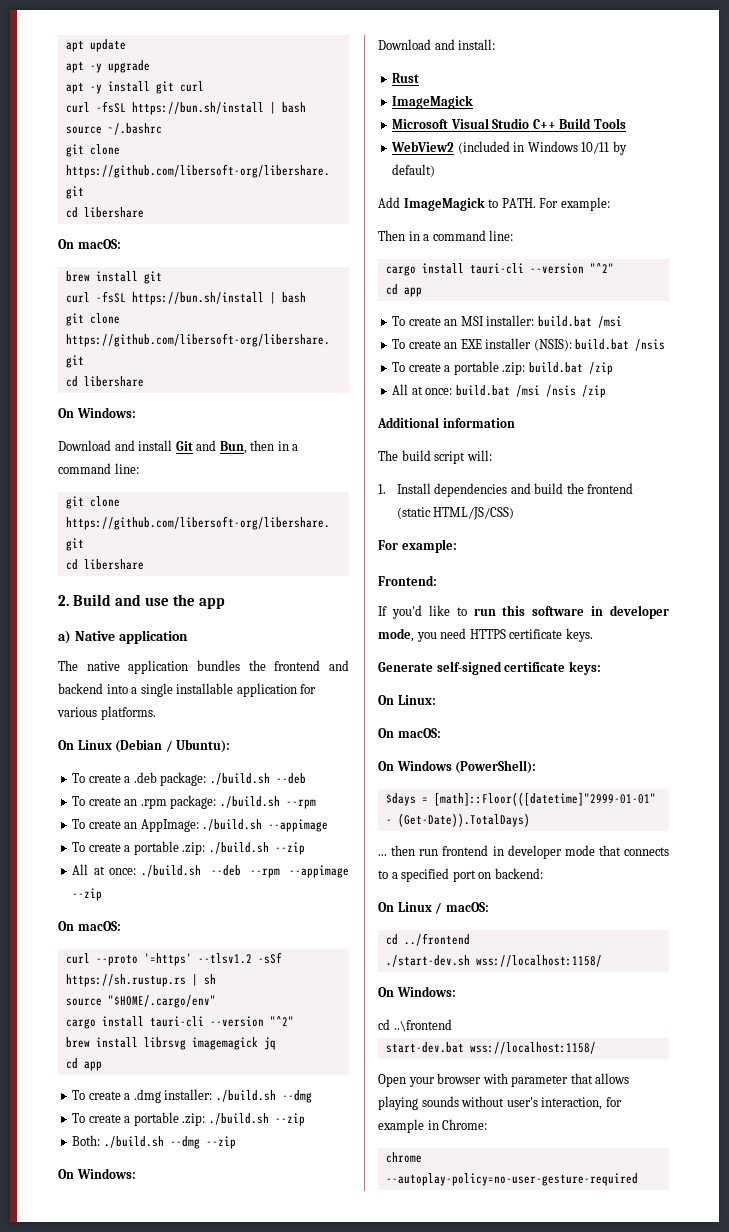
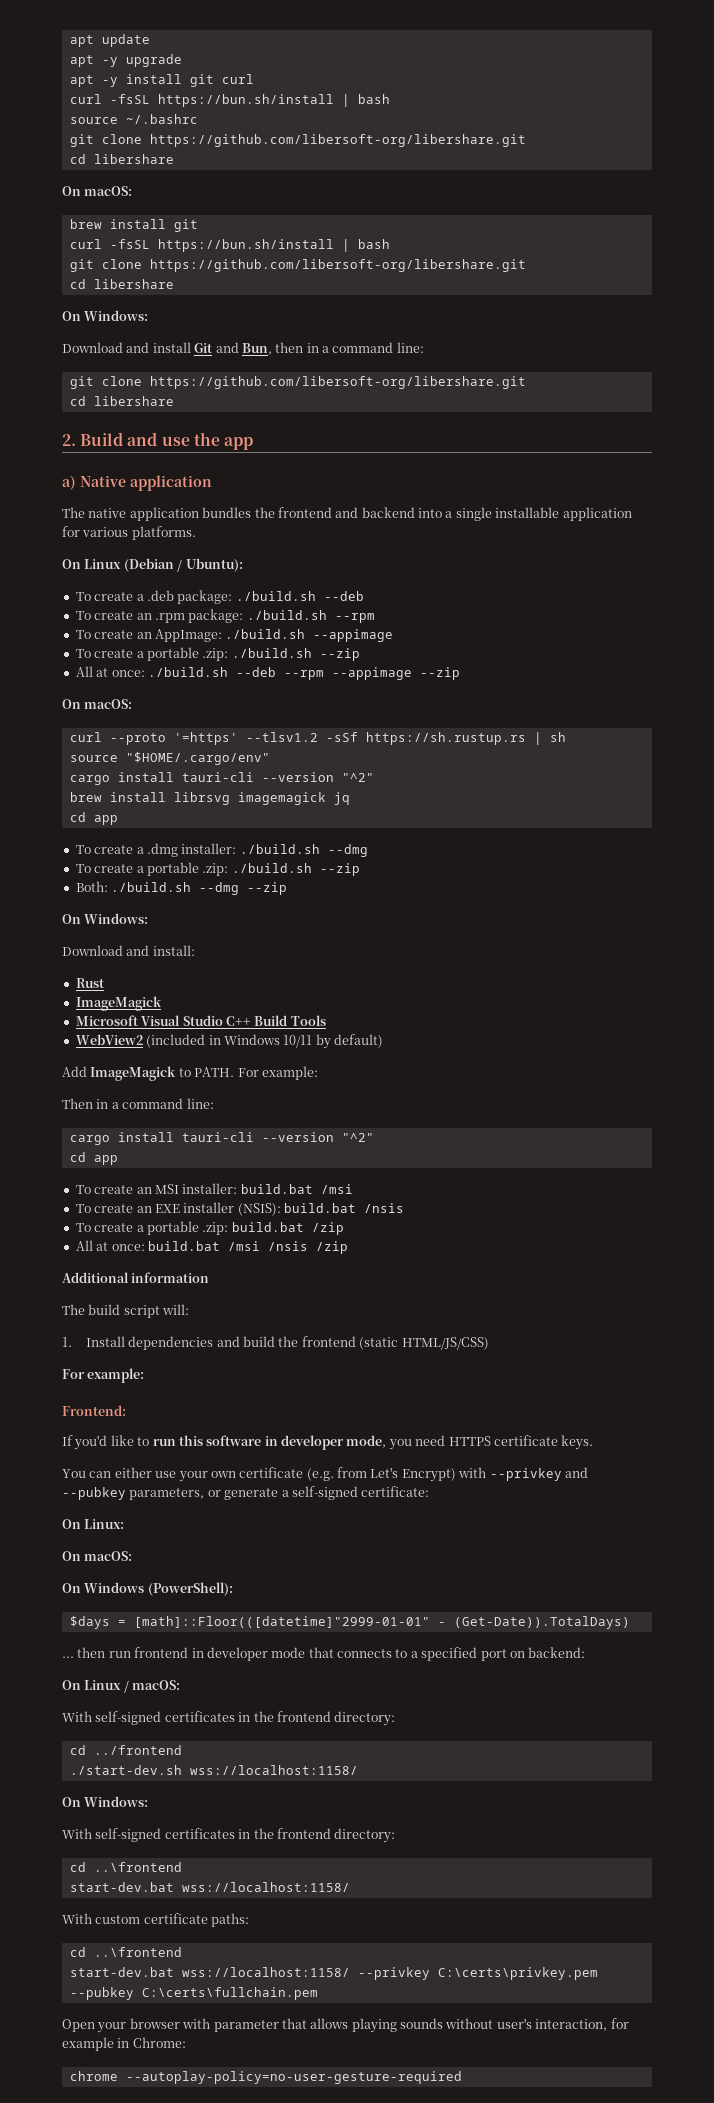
- Generate self-signed certificate keys:
+ You can either use your own certificate (e.g. from Let's Encrypt) with --privkey and --pubkey parameters, or generate a self-signed certificate:
  On Linux / macOS:
+ With self-signed certificates in the frontend directory:
  ./start-dev.sh wss://localhost:1158/
  On Windows:
+ With self-signed certificates in the frontend directory:
  cd ..\frontend
  start-dev.bat wss://localhost:1158/
+ With custom certificate paths:
+ cd ..\frontend
+ start-dev.bat wss://localhost:1158/ --privkey C:\certs\privkey.pem --pubkey C:\certs\fullchain.pem

